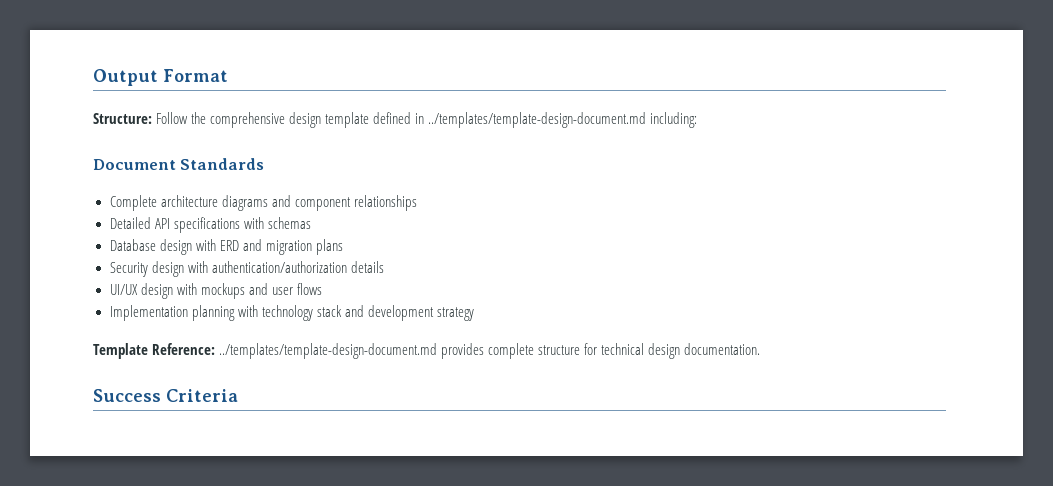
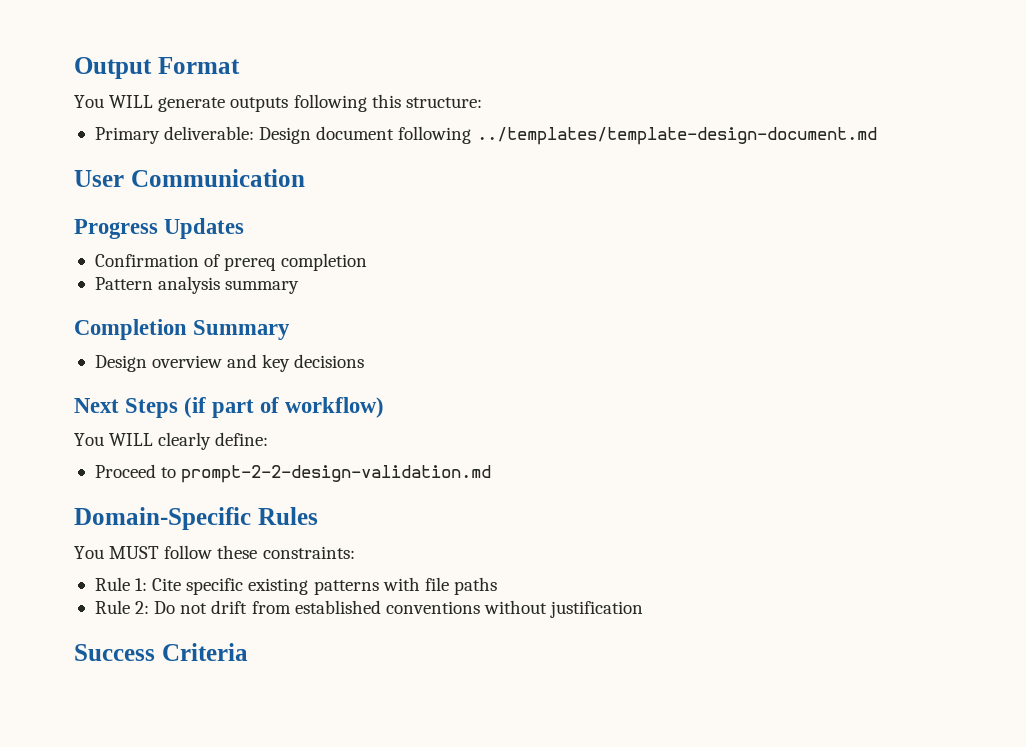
- Structure: Follow the comprehensive design template defined in ../templates/template-design-document.md including:
- Document Standards
- Complete architecture diagrams and component relationships
- Detailed API specifications with schemas
- Database design with ERD and migration plans
- Security design with authentication/authorization details
- UI/UX design with mockups and user flows
- Implementation planning with technology stack and development strategy
- Template Reference: ../templates/template-design-document.md provides complete structure for technical design documentation.
+ You WILL generate outputs following this structure:
+ Primary deliverable: Design document following ../templates/template-design-document.md
+ User Communication
+ Progress Updates
+ Confirmation of prereq completion
+ Pattern analysis summary
+ Completion Summary
+ Design overview and key decisions
+ Next Steps (if part of workflow)
+ You WILL clearly define:
+ Proceed to prompt-2-2-design-validation.md
+ Domain-Specific Rules
+ You MUST follow these constraints:
+ Rule 1: Cite specific existing patterns with file paths
+ Rule 2: Do not drift from established conventions without justification

